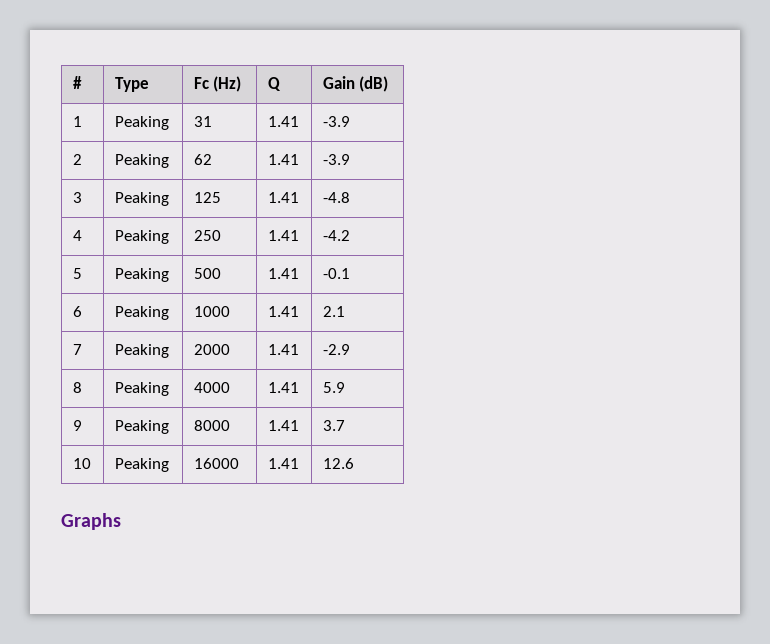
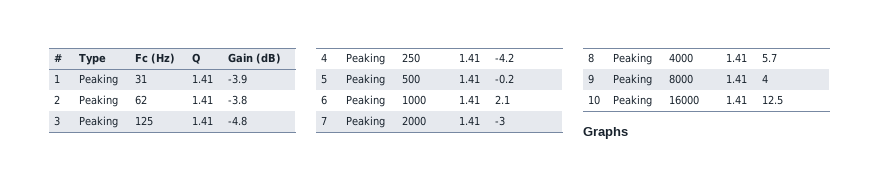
- 2 | Peaking | 62 | 1.41 | -3.9
+ 2 | Peaking | 62 | 1.41 | -3.8
- 5 | Peaking | 500 | 1.41 | -0.1
+ 5 | Peaking | 500 | 1.41 | -0.2
- 7 | Peaking | 2000 | 1.41 | -2.9
+ 7 | Peaking | 2000 | 1.41 | -3
- 8 | Peaking | 4000 | 1.41 | 5.9
+ 8 | Peaking | 4000 | 1.41 | 5.7
- 9 | Peaking | 8000 | 1.41 | 3.7
+ 9 | Peaking | 8000 | 1.41 | 4
- 10 | Peaking | 16000 | 1.41 | 12.6
+ 10 | Peaking | 16000 | 1.41 | 12.5

